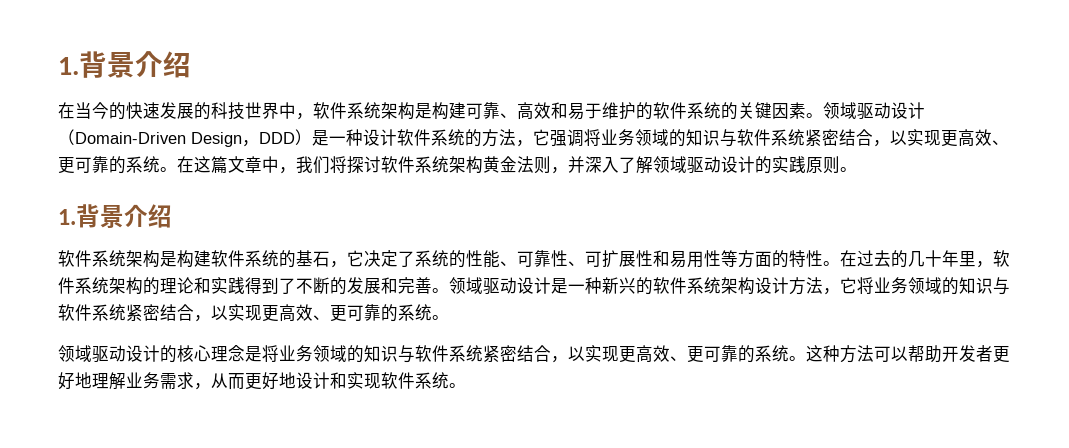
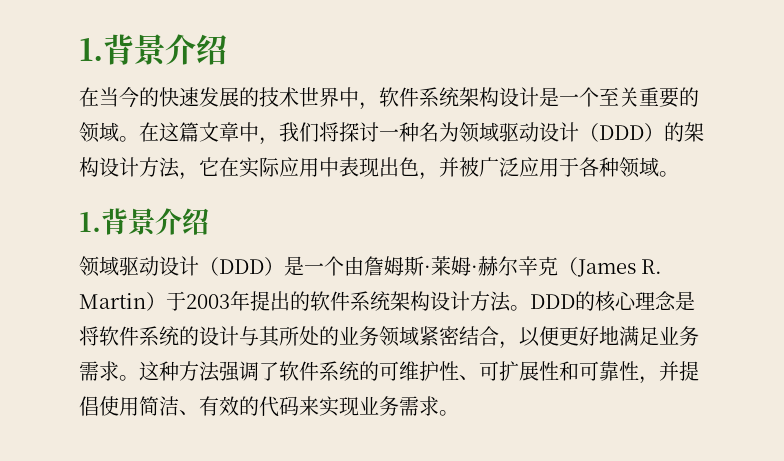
- 在当今的快速发展的科技世界中，软件系统架构是构建可靠、高效和易于维护的软件系统的关键因素。领域驱动设计（Domain-Driven Design，DDD）是一种设计软件系统的方法，它强调将业务领域的知识与软件系统紧密结合，以实现更高效、更可靠的系统。
+ 在当今的快速发展的技术世界中，软件系统架构设计是一个至关重要的领域。
- 在这篇文章中，我们将探讨软件系统架构黄金法则，并深入了解领域驱动设计的实践原则。
+ 在这篇文章中，我们将探讨一种名为领域驱动设计（DDD）的架构设计方法，它在实际应用中表现出色，并被广泛应用于各种领域。
  1.背景介绍
- 软件系统架构是构建软件系统的基石，它决定了系统的性能、可靠性、可扩展性和易用性等方面的特性。在过去的几十年里，软件系统架构的理论和实践得到了不断的发展和完善。领域驱动设计是一种新兴的软件系统架构设计方法，它将业务领域的知识与软件系统紧密结合，以实现更高效、更可靠的系统。
- 领域驱动设计的核心理念是将业务领域的知识与软件系统紧密结合，以实现更高效、更可靠的系统。这种方法可以帮助开发者更好地理解业务需求，从而更好地设计和实现软件系统。
+ 领域驱动设计（DDD）是一个由詹姆斯·莱姆·赫尔辛克（James R. Martin）于2003年提出的软件系统架构设计方法。DDD的核心理念是将软件系统的设计与其所处的业务领域紧密结合，以便更好地满足业务需求。这种方法强调了软件系统的可维护性、可扩展性和可靠性，并提倡使用简洁、有效的代码来实现业务需求。

